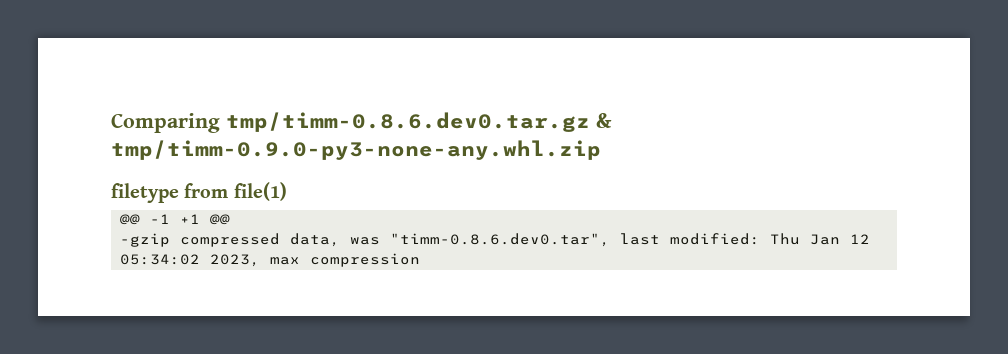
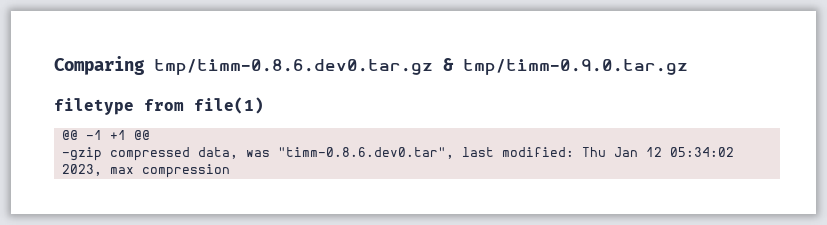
- Comparing tmp/timm-0.8.6.dev0.tar.gz & tmp/timm-0.9.0-py3-none-any.whl.zip
+ Comparing tmp/timm-0.8.6.dev0.tar.gz & tmp/timm-0.9.0.tar.gz

